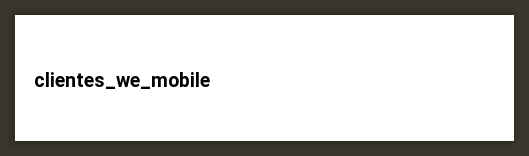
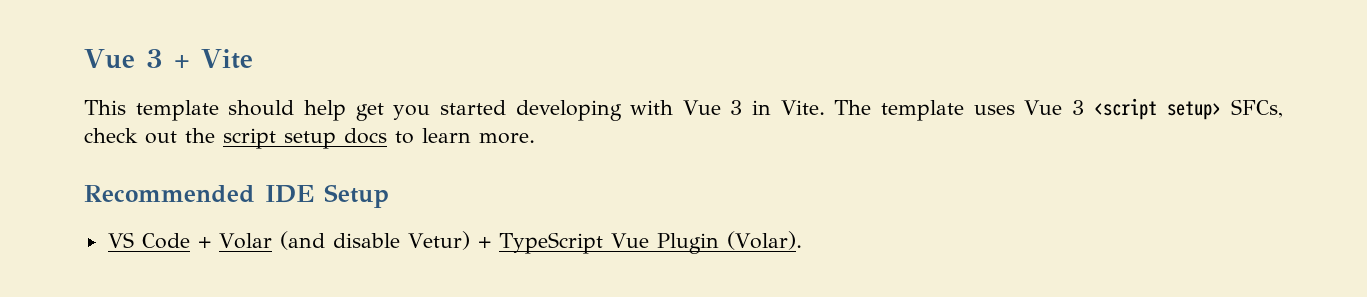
- clientes_we_mobile
+ Vue 3 + Vite
+ This template should help get you started developing with Vue 3 in Vite. The template uses Vue 3 <script setup> SFCs, check out the script setup docs to learn more.
+ Recommended IDE Setup
+ VS Code + Volar (and disable Vetur) + TypeScript Vue Plugin (Volar).

